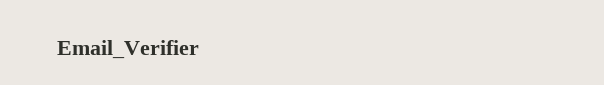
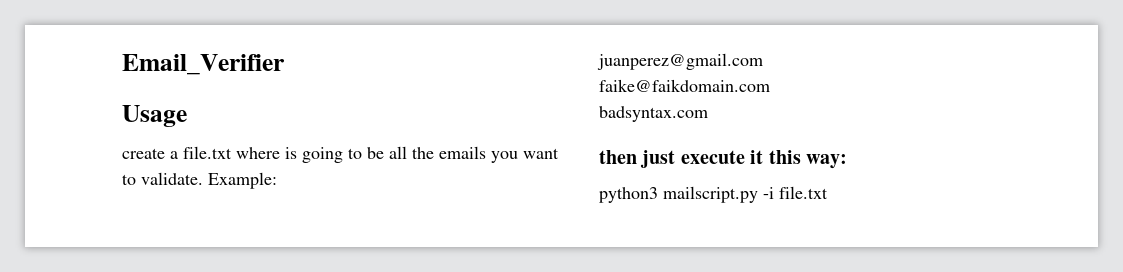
+ Usage
+ create a file.txt where is going to be all the emails you want to validate. Example:
+ juanperez@gmail.com
+ faike@faikdomain.com
+ badsyntax.com
+ then just execute it this way:
+ python3 mailscript.py -i file.txt

